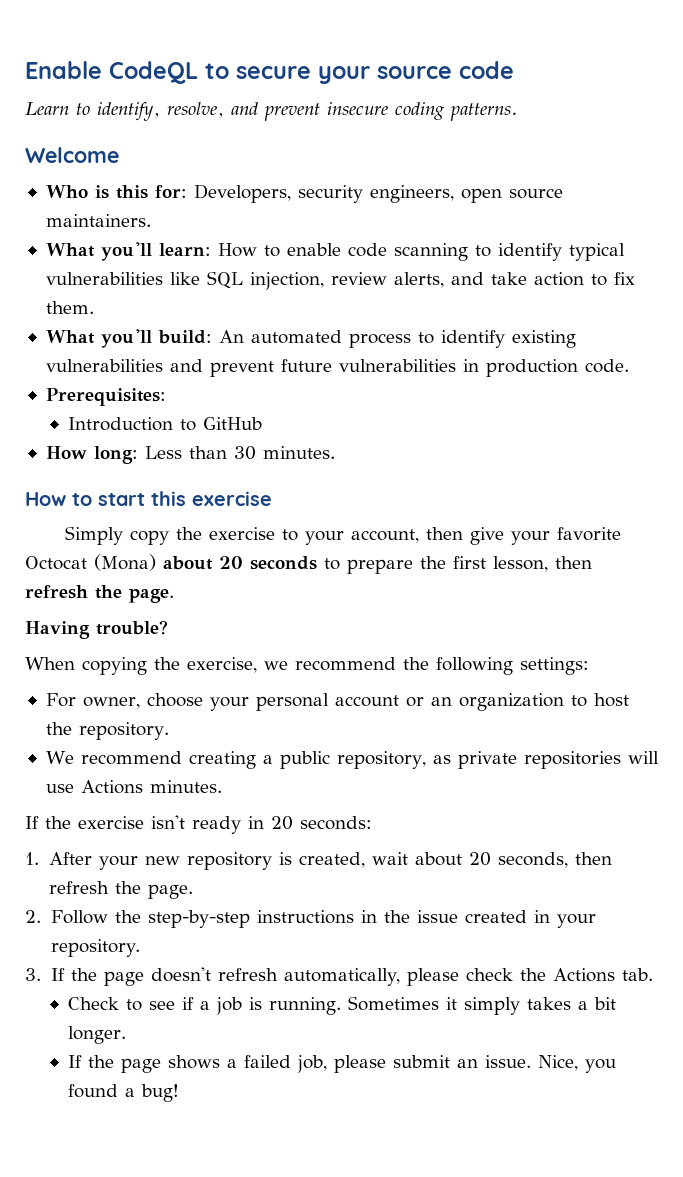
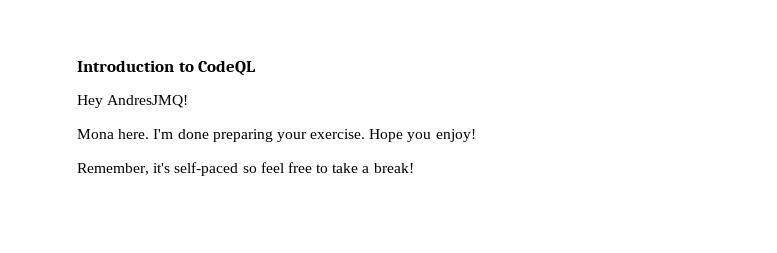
- Enable CodeQL to secure your source code
- Learn to identify, resolve, and prevent insecure coding patterns.
- Welcome
- Who is this for: Developers, security engineers, open source maintainers.
- What you'll learn: How to enable code scanning to identify typical vulnerabilities like SQL injection, review alerts, and take action to fix them.
- What you'll build: An automated process to identify existing vulnerabilities and prevent future vulnerabilities in production code.
- Prerequisites:
- Introduction to GitHub
- How long: Less than 30 minutes.
- How to start this exercise
- Simply copy the exercise to your account, then give your favorite Octocat (Mona) about 20 seconds to prepare the first lesson, then refresh the page.
- Having trouble?
- When copying the exercise, we recommend the following settings:
- For owner, choose your personal account or an organization to host the repository.
- We recommend creating a public repository, as private repositories will use Actions minutes.
- If the exercise isn't ready in 20 seconds:
- 1. After your new repository is created, wait about 20 seconds, then refresh the page.
- 2. Follow the step-by-step instructions in the issue created in your repository.
- 3. If the page doesn't refresh automatically, please check the Actions tab.
- Check to see if a job is running. Sometimes it simply takes a bit longer.
- If the page shows a failed job, please submit an issue. Nice, you found a bug!
+ Introduction to CodeQL
+ Hey AndresJMQ!
+ Mona here. I'm done preparing your exercise. Hope you enjoy!
+ Remember, it's self-paced so feel free to take a break!

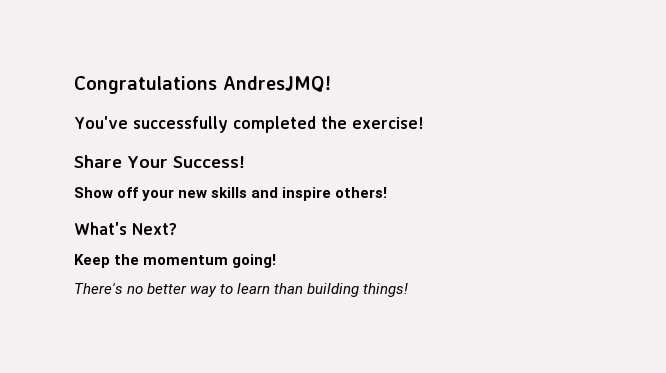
- Introduction to CodeQL
- Hey AndresJMQ!
- Mona here. I'm done preparing your exercise. Hope you enjoy!
- Remember, it's self-paced so feel free to take a break!
+ Congratulations AndresJMQ!
+ You've successfully completed the exercise!
+ Share Your Success!
+ Show off your new skills and inspire others!
+ What's Next?
+ Keep the momentum going!
+ There's no better way to learn than building things!

